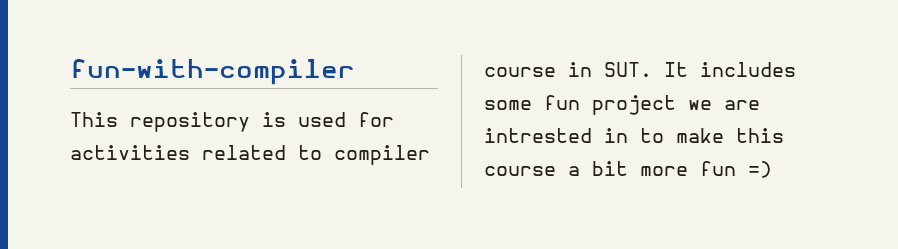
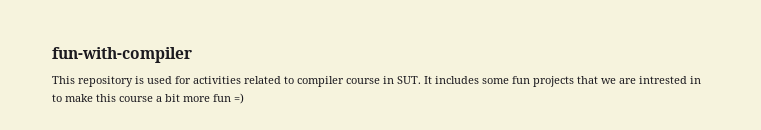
- This repository is used for activities related to compiler course in SUT. It includes some fun project we are intrested in to make this course a bit more fun =)
+ This repository is used for activities related to compiler course in SUT. It includes some fun projects that we are intrested in to make this course a bit more fun =)

